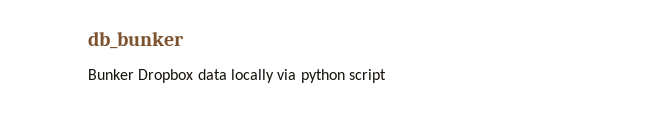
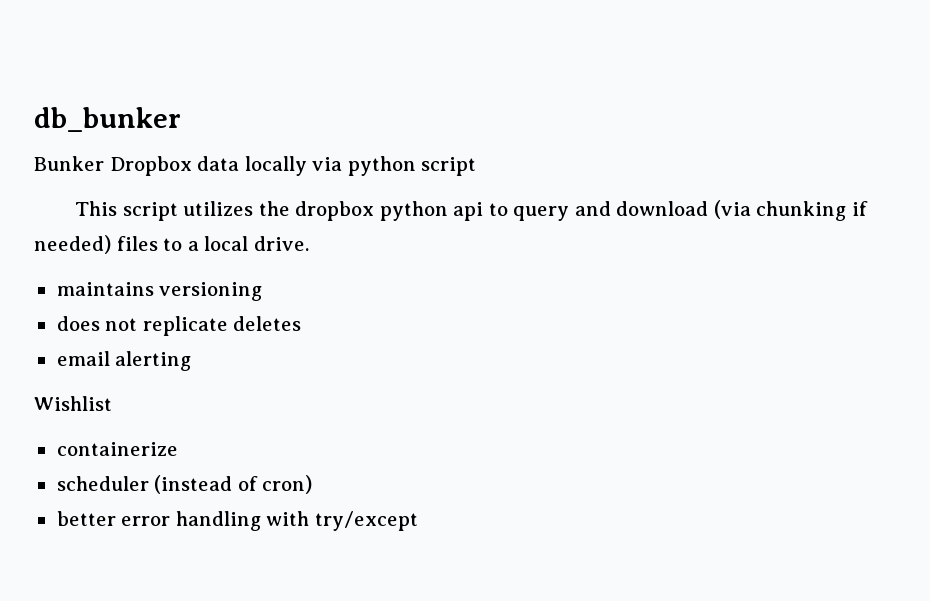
+ This script utilizes the dropbox python api to query and download (via chunking if needed) files to a local drive.
+ maintains versioning
+ does not replicate deletes
+ email alerting
+ Wishlist
+ containerize
+ scheduler (instead of cron)
+ better error handling with try/except

